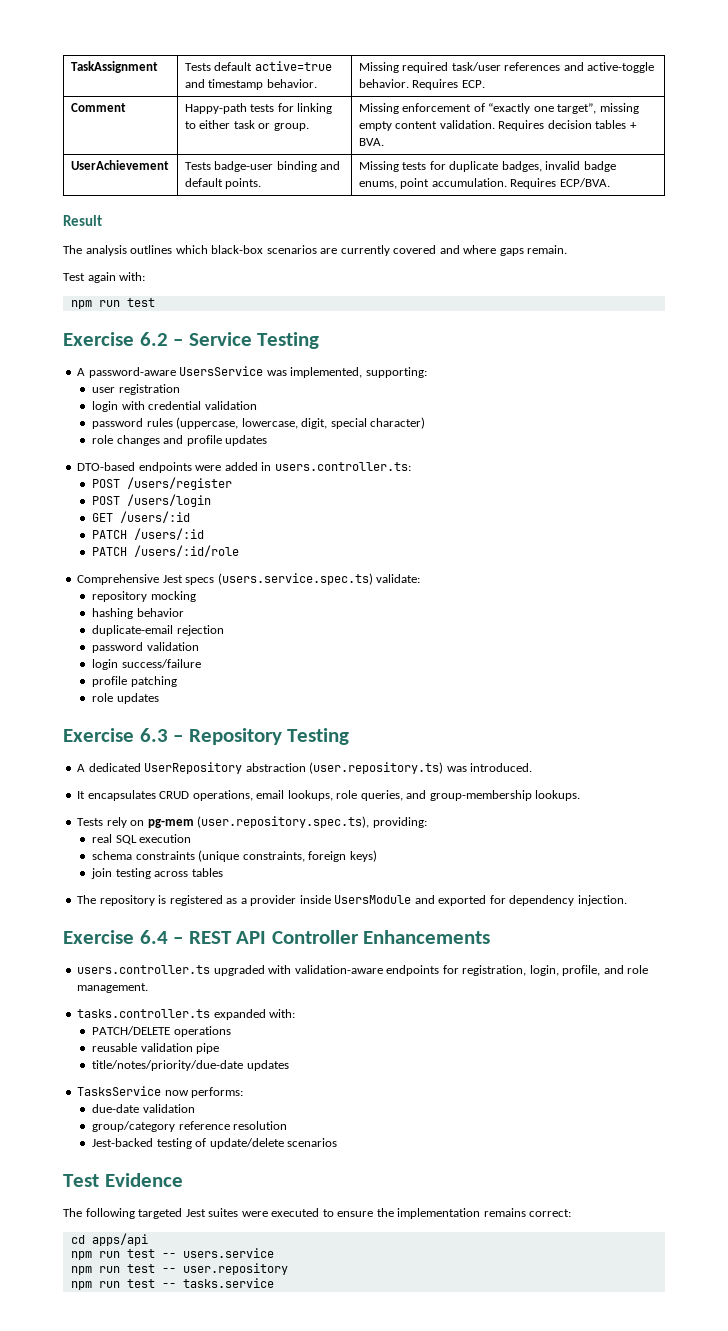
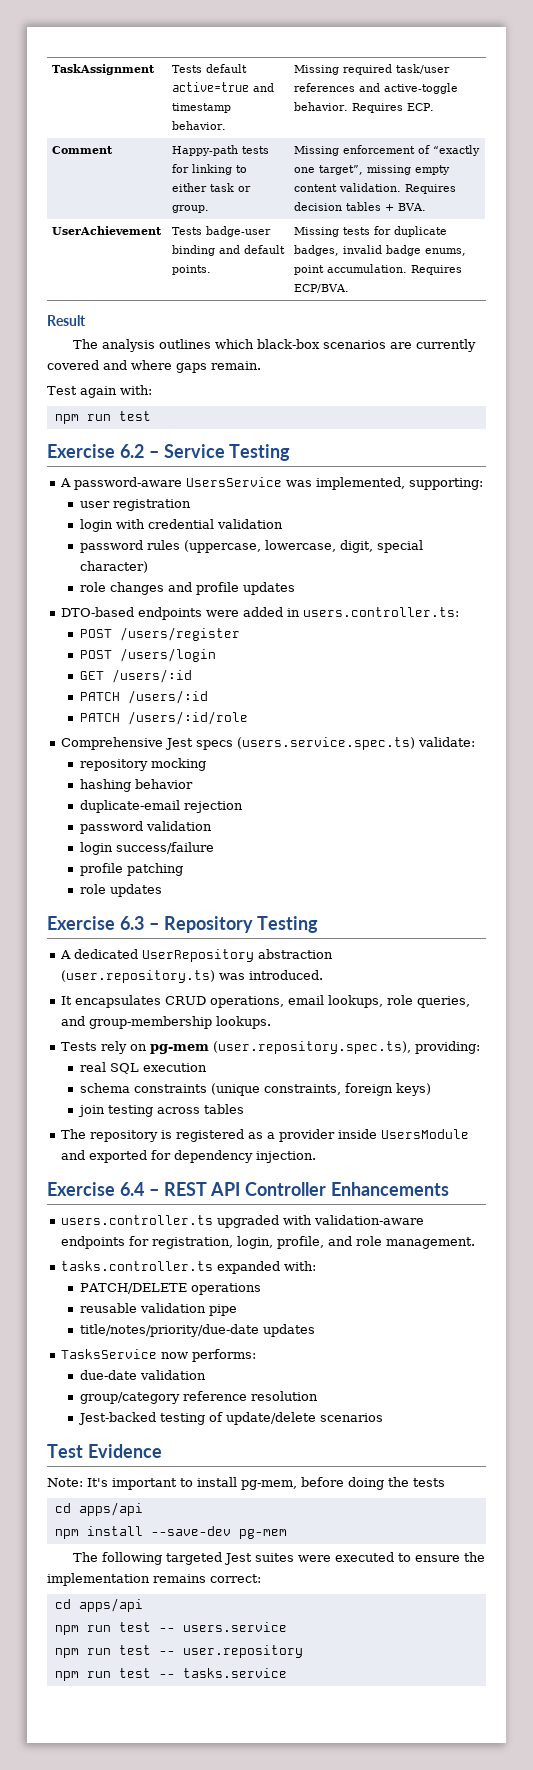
+ Note: It's important to install pg-mem, before doing the tests
+ cd apps/api
+ npm install --save-dev pg-mem

